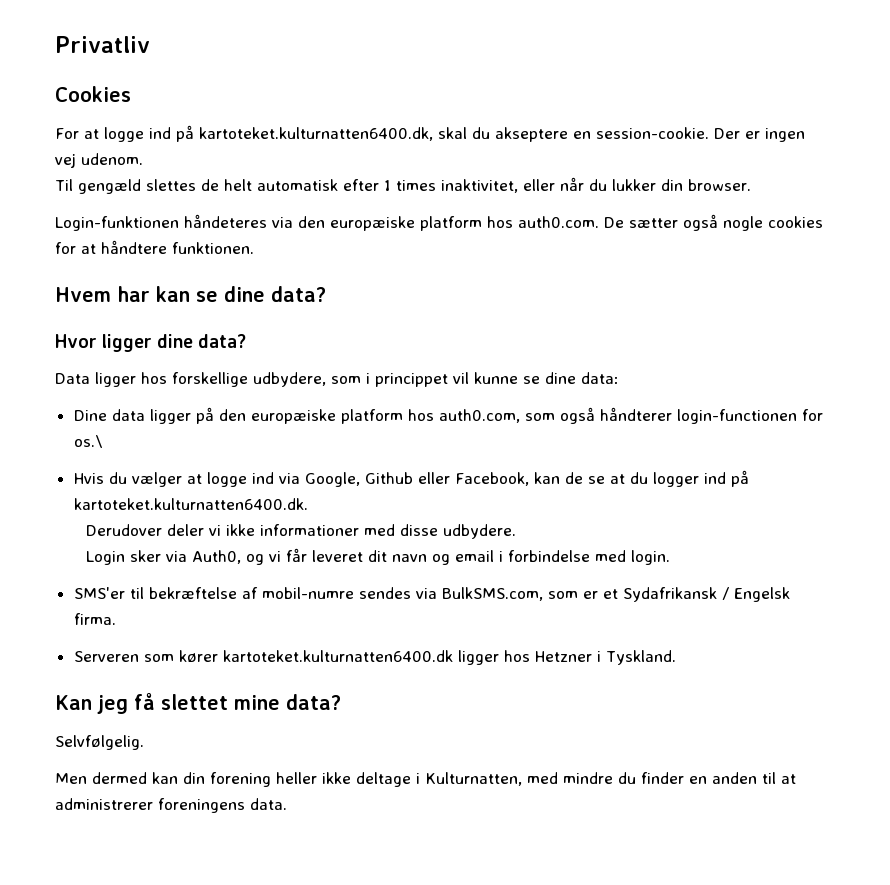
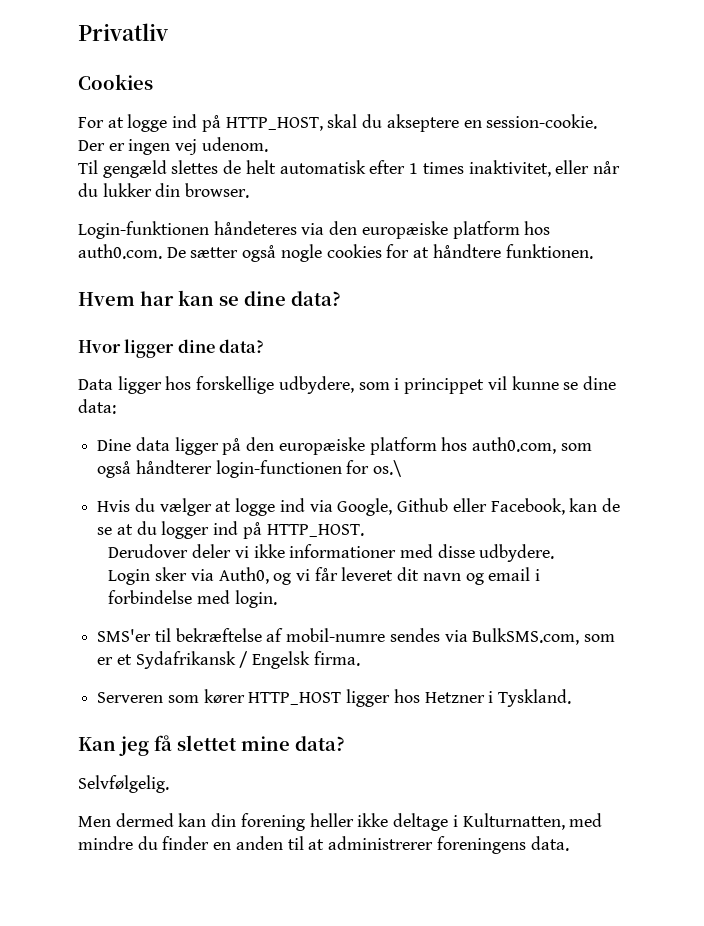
- For at logge ind på kartoteket.kulturnatten6400.dk, skal du akseptere en session-cookie.
+ For at logge ind på HTTP_HOST, skal du akseptere en session-cookie.
- Hvis du vælger at logge ind via Google, Github eller Facebook, kan de se at du logger ind på kartoteket.kulturnatten6400.dk.
+ Hvis du vælger at logge ind via Google, Github eller Facebook, kan de se at du logger ind på HTTP_HOST.
- Serveren som kører kartoteket.kulturnatten6400.dk ligger hos Hetzner i Tyskland.
+ Serveren som kører HTTP_HOST ligger hos Hetzner i Tyskland.

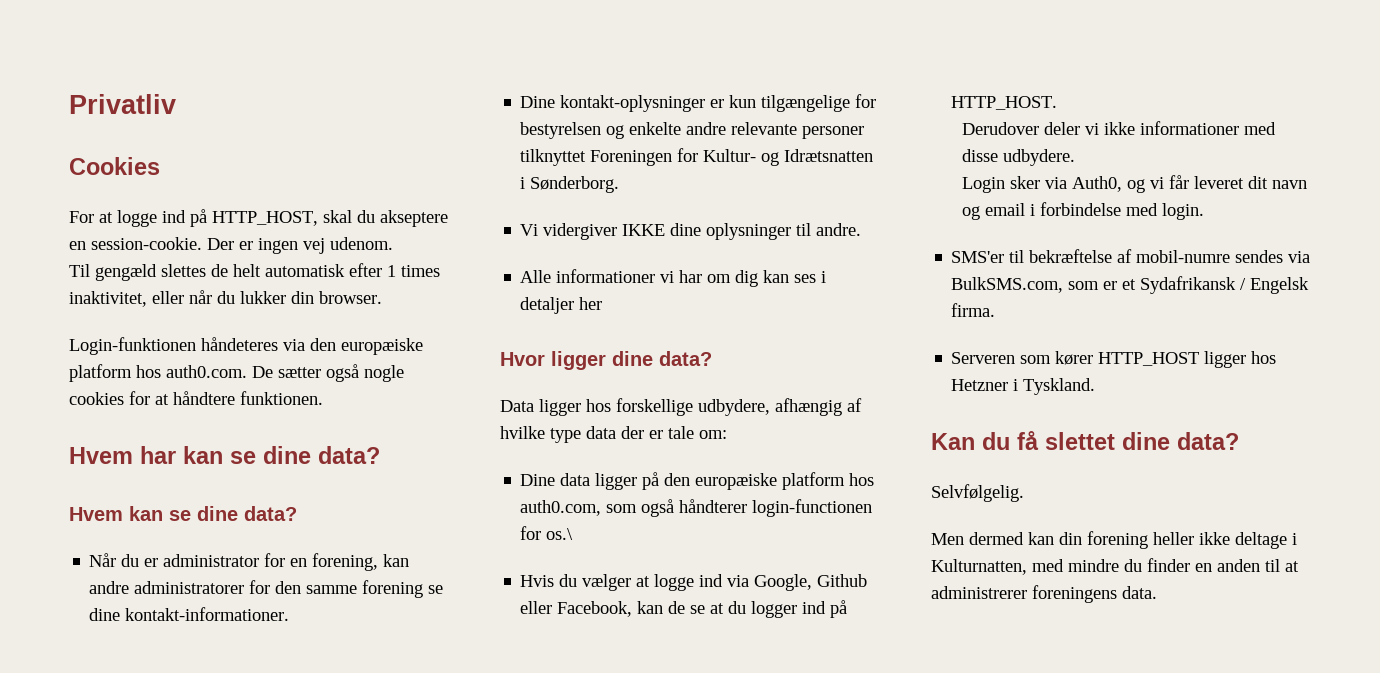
+ Hvem kan se dine data?
+ Når du er administrator for en forening, kan andre administratorer for den samme forening se dine kontakt-informationer.
+ Dine kontakt-oplysninger er kun tilgængelige for bestyrelsen og enkelte andre relevante personer tilknyttet Foreningen for Kultur- og Idrætsnatten i Sønderborg.
+ Vi vidergiver IKKE dine oplysninger til andre.
+ Alle informationer vi har om dig kan ses i detaljer her
- Data ligger hos forskellige udbydere, som i princippet vil kunne se dine data:
+ Data ligger hos forskellige udbydere, afhængig af hvilke type data der er tale om:
- Kan jeg få slettet mine data?
+ Kan du få slettet dine data?

